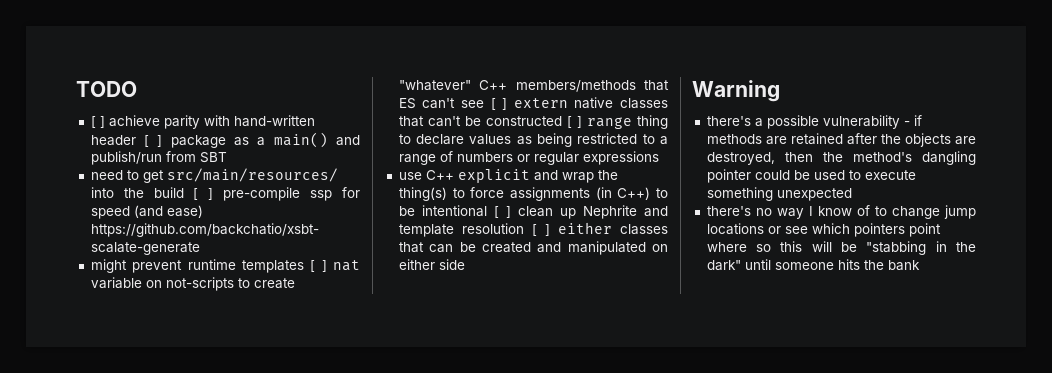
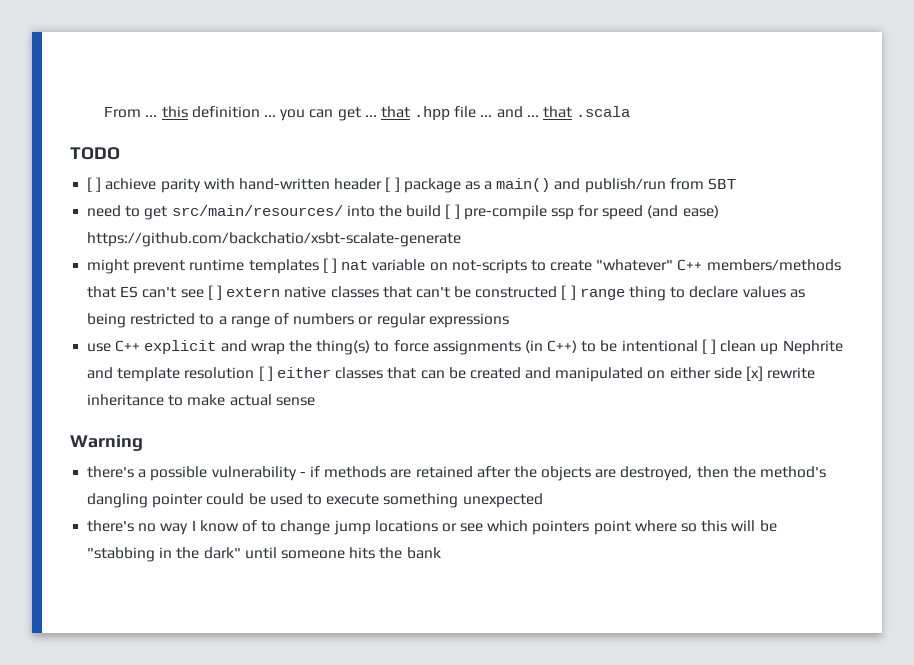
+ From ... this definition ... you can get ... that .hpp file ... and ... that .scala
- use C++ explicit and wrap the thing(s) to force assignments (in C++) to be intentional [ ] clean up Nephrite and template resolution [ ] either classes that can be created and manipulated on either side
+ use C++ explicit and wrap the thing(s) to force assignments (in C++) to be intentional [ ] clean up Nephrite and template resolution [ ] either classes that can be created and manipulated on either side [x] rewrite inheritance to make actual sense

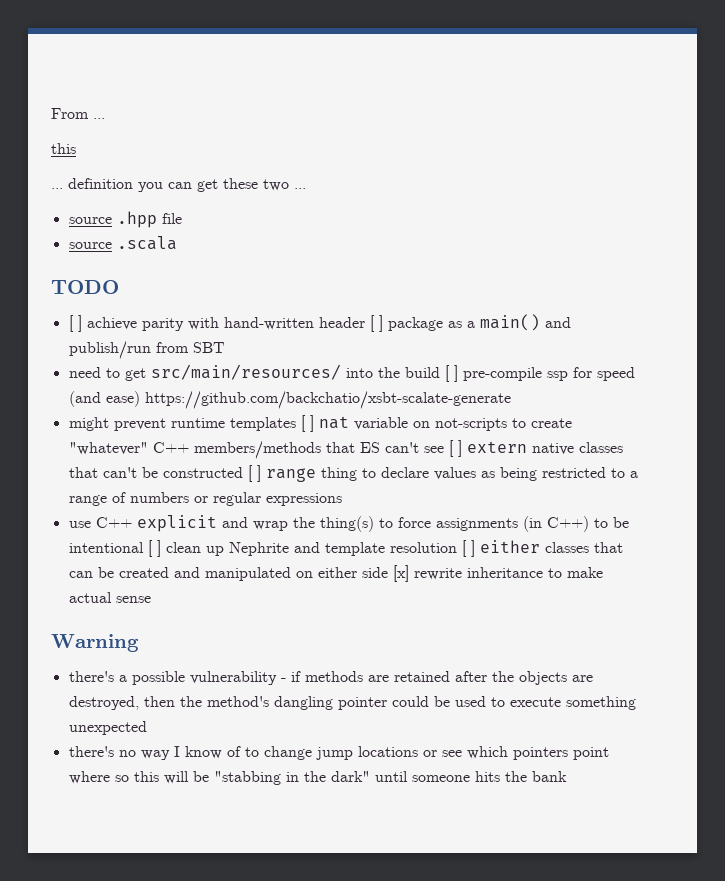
- From ... this definition ... you can get ... that .hpp file ... and ... that .scala
+ From ...
+ this
+ ... definition you can get these two ...
+ source .hpp file
+ source .scala

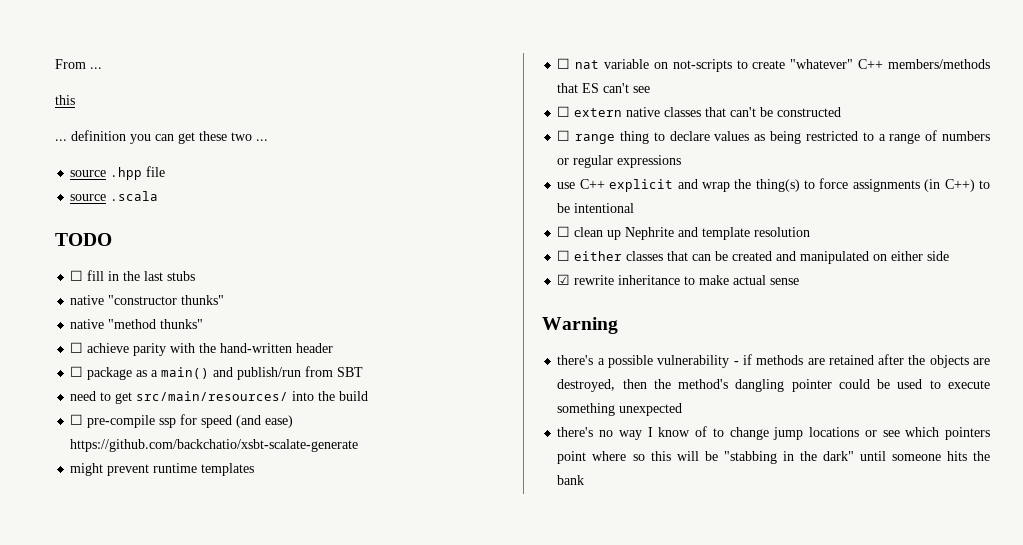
- [ ] achieve parity with hand-written header [ ] package as a main() and publish/run from SBT
+ ☐ fill in the last stubs
+ native "constructor thunks"
+ native "method thunks"
+ ☐ achieve parity with the hand-written header
+ ☐ package as a main() and publish/run from SBT
- need to get src/main/resources/ into the build [ ] pre-compile ssp for speed (and ease) https://github.com/backchatio/xsbt-scalate-generate
+ need to get src/main/resources/ into the build
+ ☐ pre-compile ssp for speed (and ease) https://github.com/backchatio/xsbt-scalate-generate
- might prevent runtime templates [ ] nat variable on not-scripts to create "whatever" C++ members/methods that ES can't see [ ] extern native classes that can't be constructed [ ] range thing to declare values as being restricted to a range of numbers or regular expressions
+ might prevent runtime templates
+ ☐ nat variable on not-scripts to create "whatever" C++ members/methods that ES can't see
+ ☐ extern native classes that can't be constructed
+ ☐ range thing to declare values as being restricted to a range of numbers or regular expressions
- use C++ explicit and wrap the thing(s) to force assignments (in C++) to be intentional [ ] clean up Nephrite and template resolution [ ] either classes that can be created and manipulated on either side [x] rewrite inheritance to make actual sense
+ use C++ explicit and wrap the thing(s) to force assignments (in C++) to be intentional
+ ☐ clean up Nephrite and template resolution
+ ☐ either classes that can be created and manipulated on either side
+ ☑ rewrite inheritance to make actual sense

